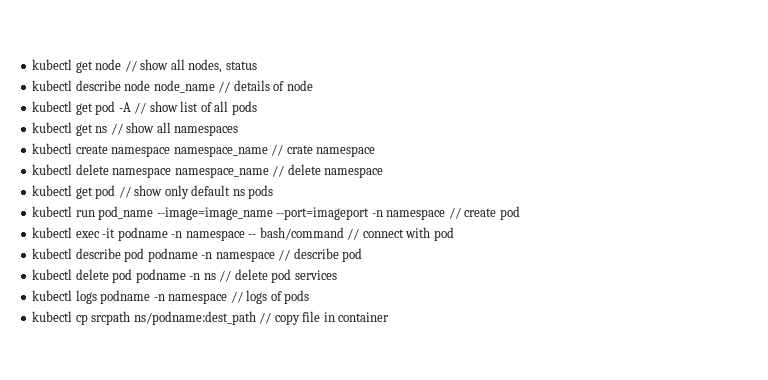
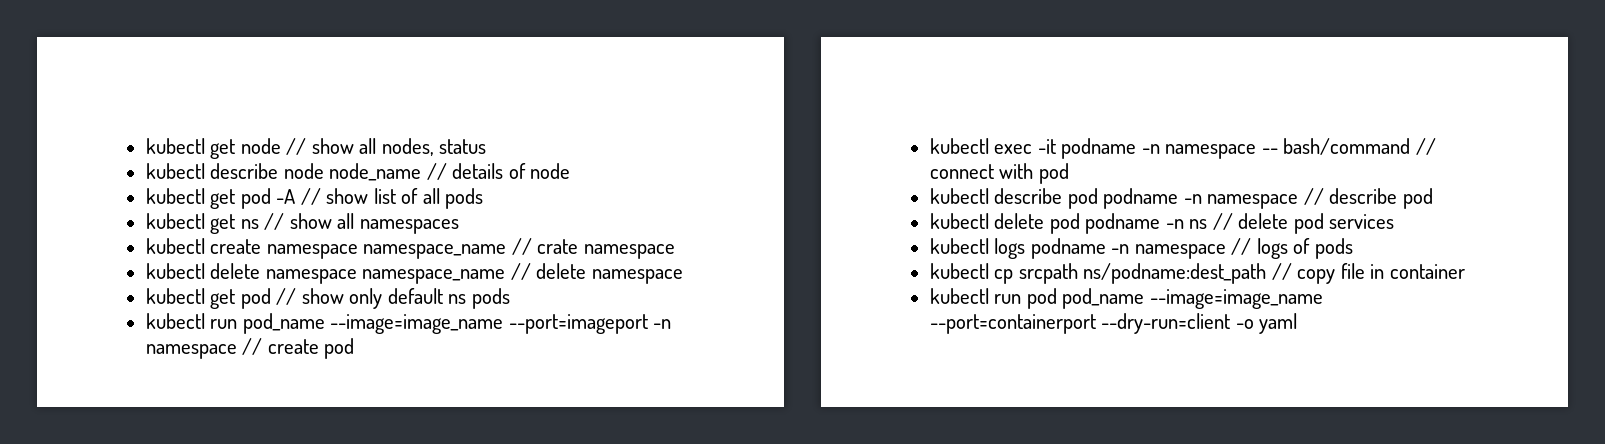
+ kubectl run pod pod_name --image=image_name --port=containerport --dry-run=client -o yaml

